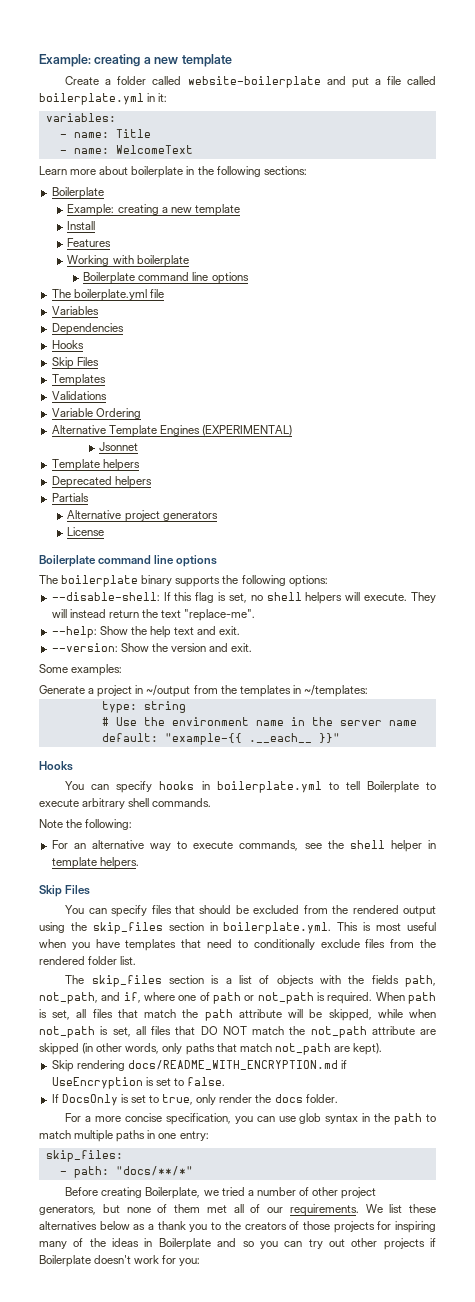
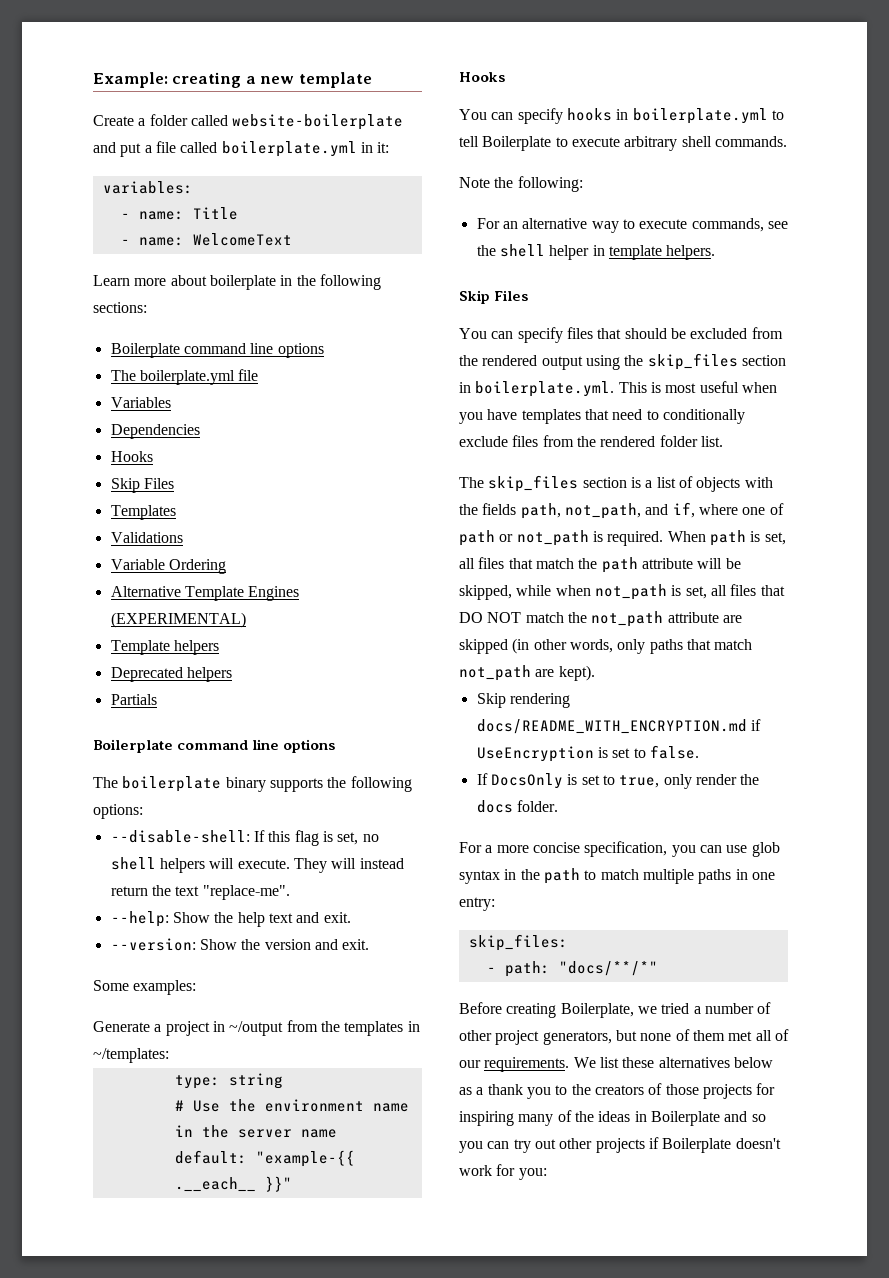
  Learn more about boilerplate in the following sections:
- Boilerplate
- Example: creating a new template
- Install
- Features
- Working with boilerplate
- Jsonnet
- Alternative project generators
- License

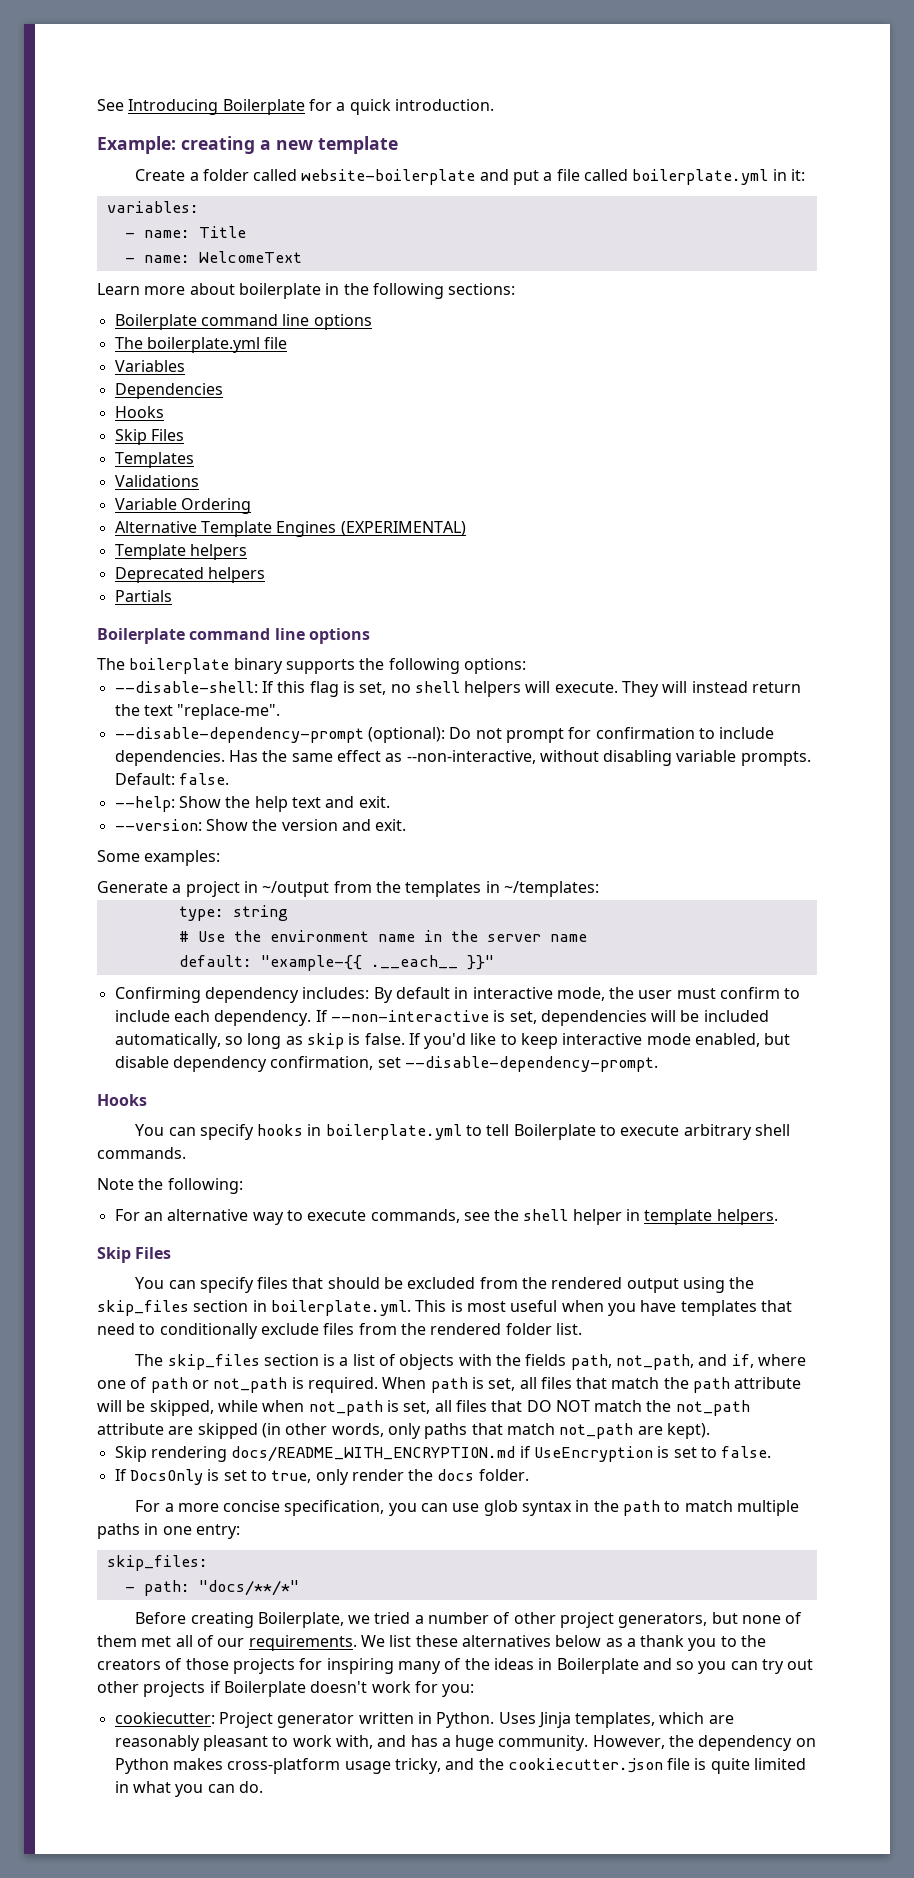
+ See Introducing Boilerplate for a quick introduction.
+ --disable-dependency-prompt (optional): Do not prompt for confirmation to include dependencies. Has the same effect as --non-interactive, without disabling variable prompts. Default: false.
+ Confirming dependency includes: By default in interactive mode, the user must confirm to include each dependency. If --non-interactive is set, dependencies will be included automatically, so long as skip is false. If you'd like to keep interactive mode enabled, but disable dependency confirmation, set --disable-dependency-prompt.
+ cookiecutter: Project generator written in Python. Uses Jinja templates, which are reasonably pleasant to work with, and has a huge community. However, the dependency on Python makes cross-platform usage tricky, and the cookiecutter.json file is quite limited in what you can do.

